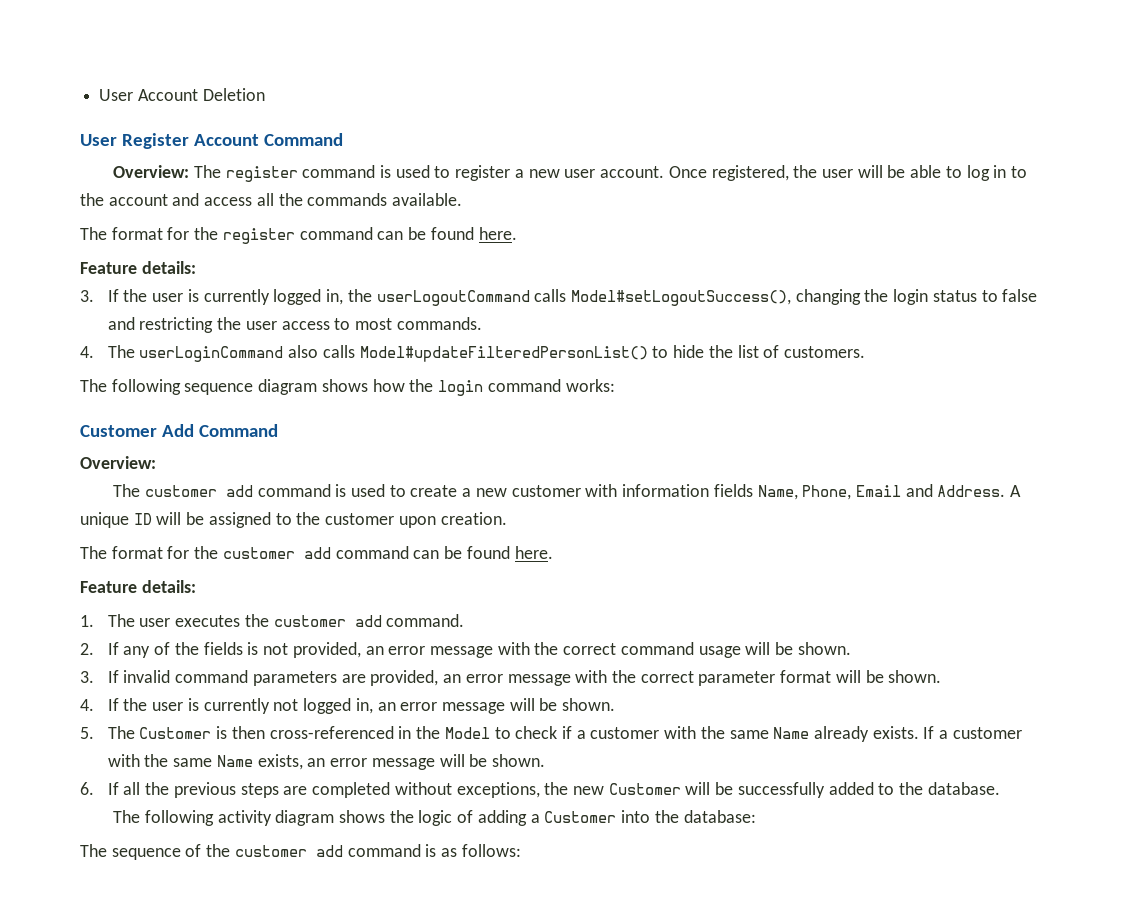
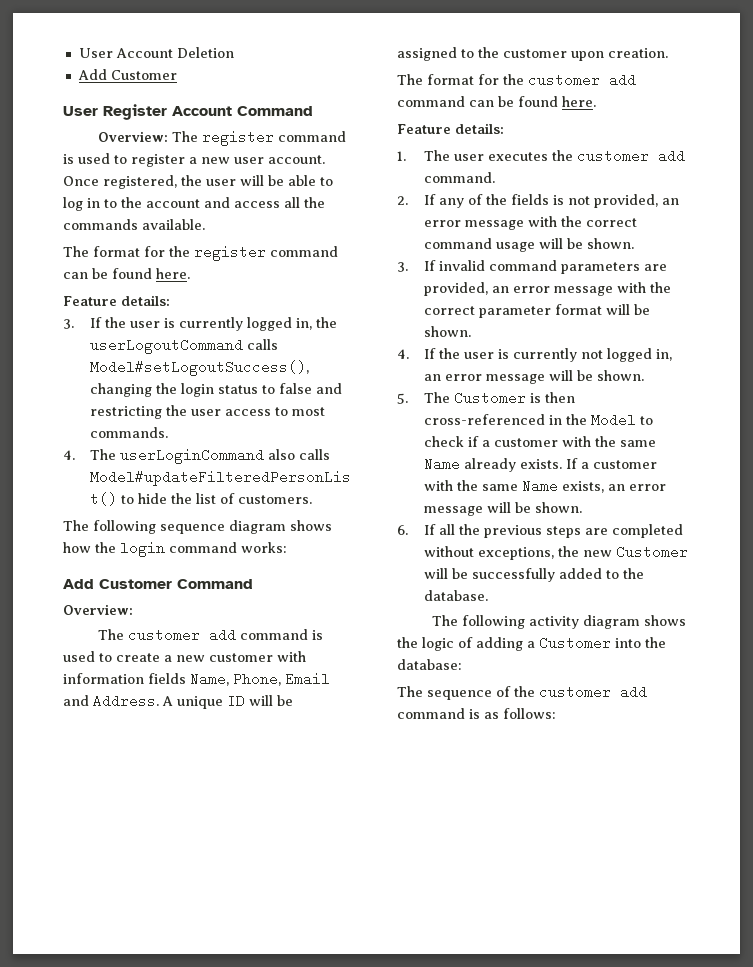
  User Account Deletion
+ Add Customer
- Customer Add Command
+ Add Customer Command

